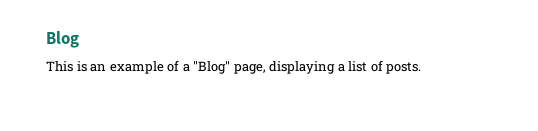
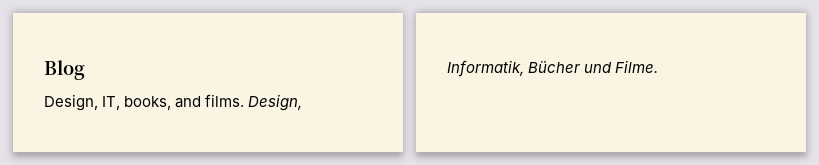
- This is an example of a "Blog" page, displaying a list of posts.
+ Design, IT, books, and films. Design, Informatik, Bücher und Filme.

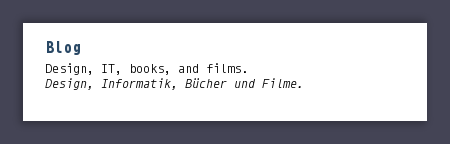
- Design, IT, books, and films. Design, Informatik, Bücher und Filme.
+ Design, IT, books, and films.
+ Design, Informatik, Bücher und Filme.

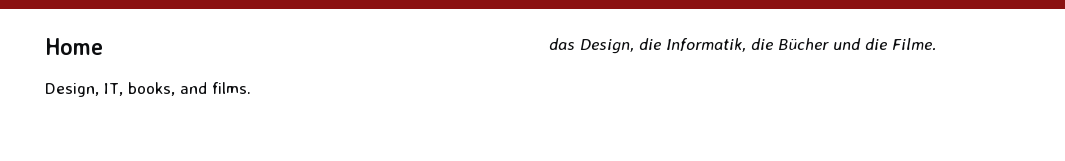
- Blog
+ Home
- Design, Informatik, Bücher und Filme.
+ das Design, die Informatik, die Bücher und die Filme.

